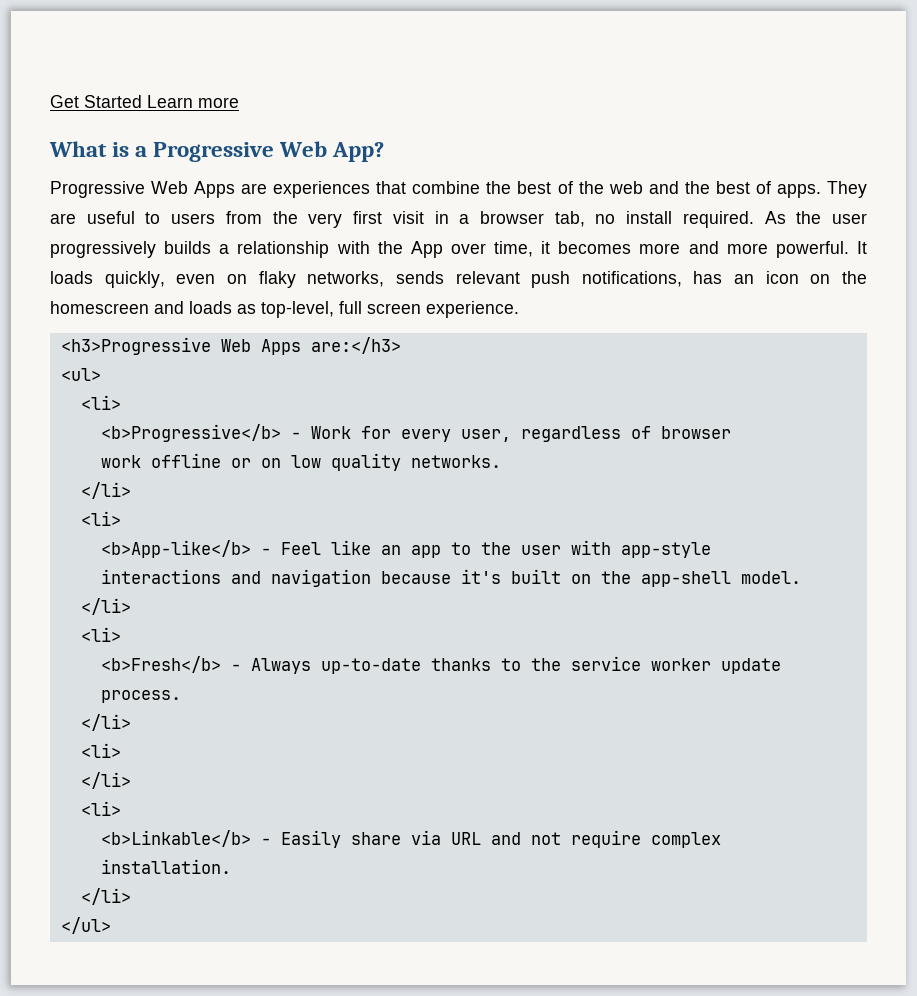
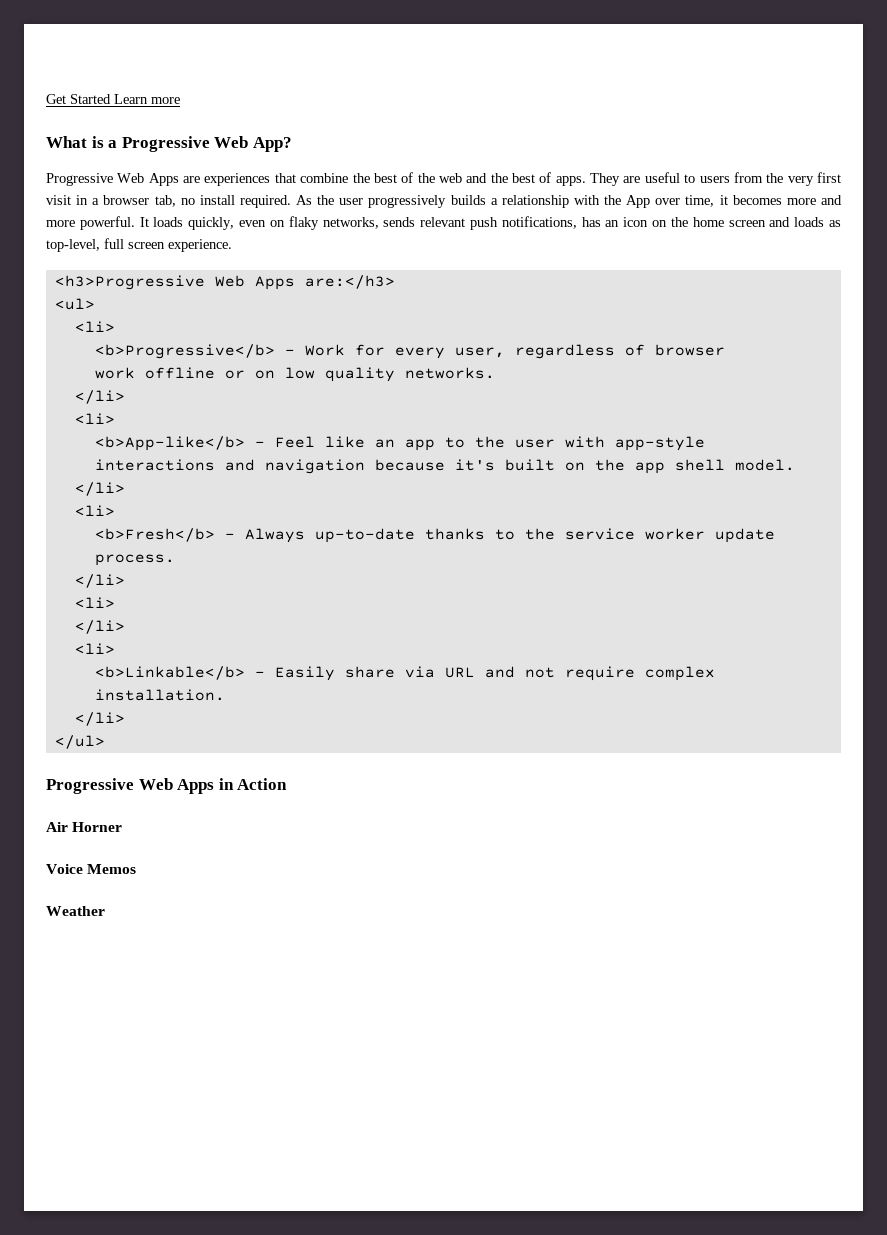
- It loads quickly, even on flaky networks, sends relevant push notifications, has an icon on the homescreen and loads as top-level, full screen experience.
+ It loads quickly, even on flaky networks, sends relevant push notifications, has an icon on the home screen and loads as top-level, full screen experience.
- interactions and navigation because it's built on the app-shell model.
+ interactions and navigation because it's built on the app shell model.
+ Progressive Web Apps in Action
+ Air Horner
+ Voice Memos
+ Weather

